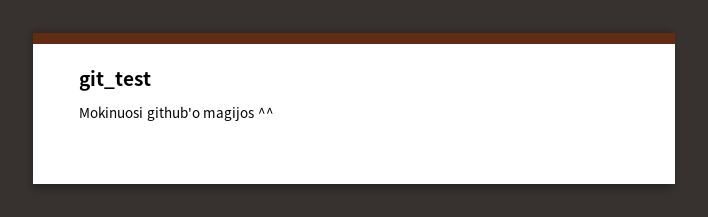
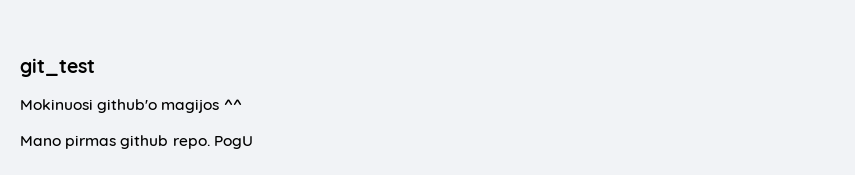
+ Mano pirmas github repo. PogU

